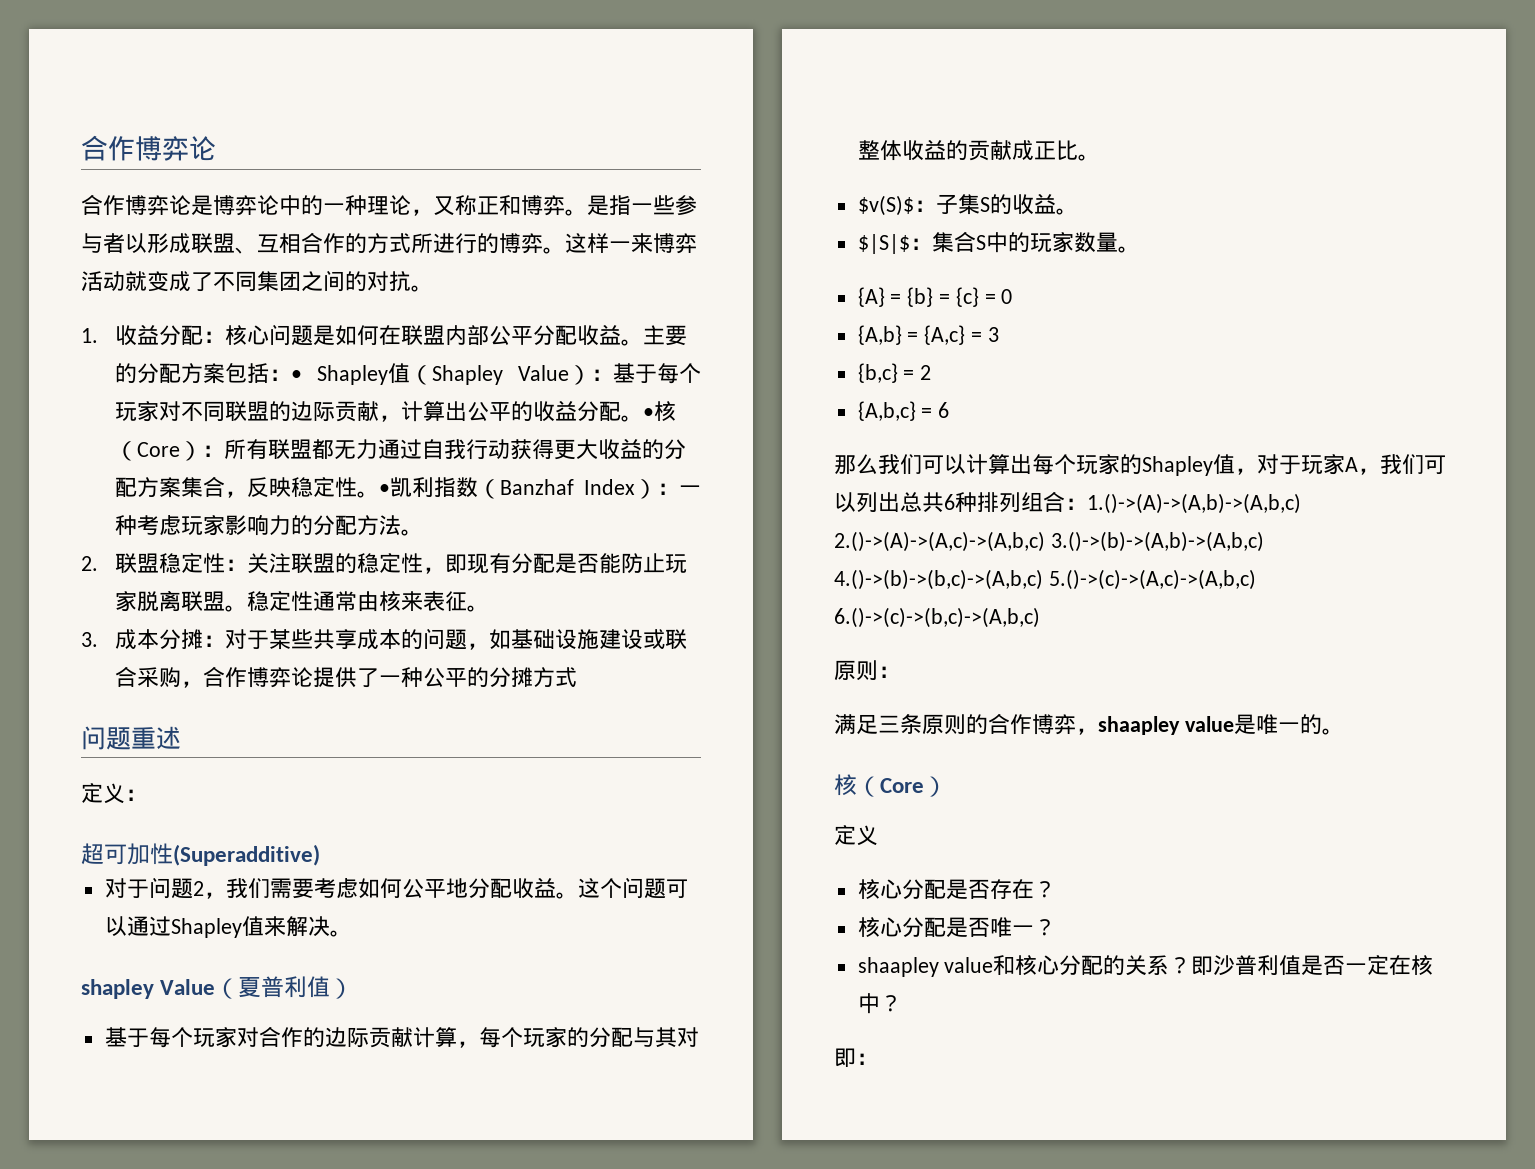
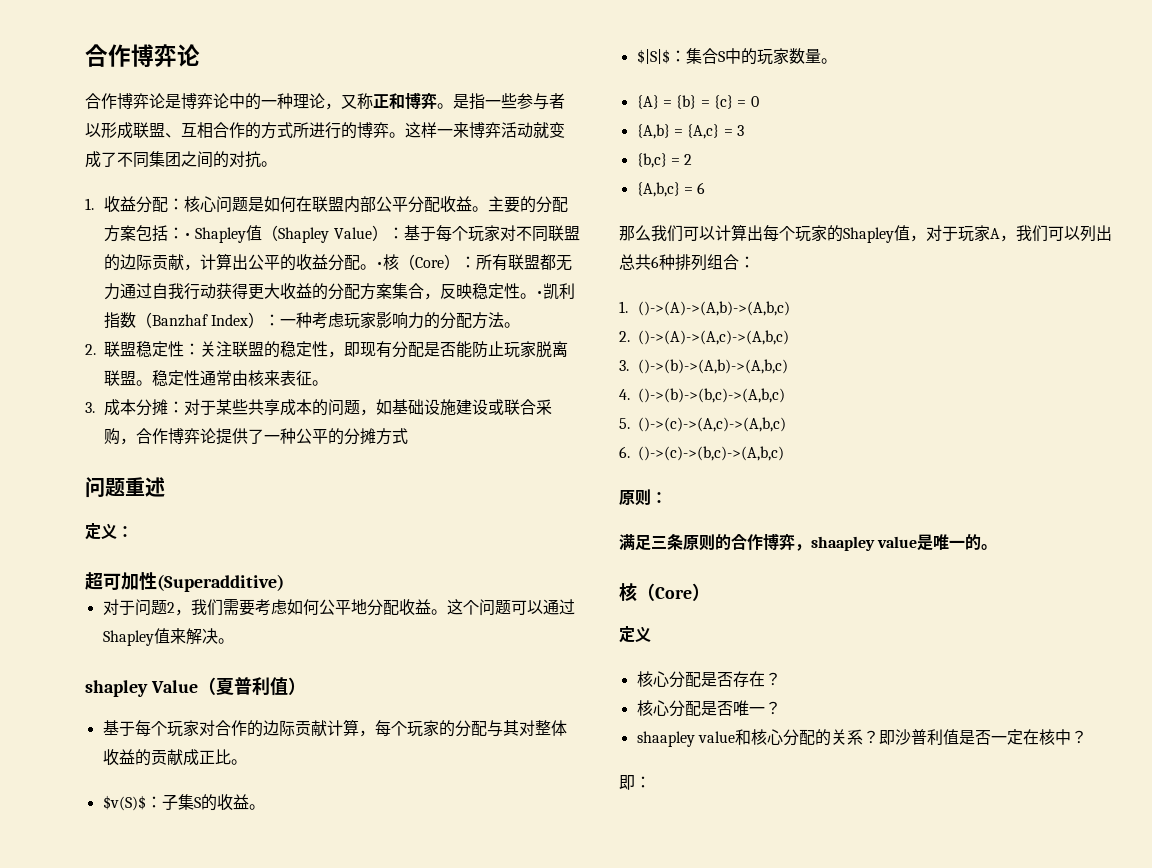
- 那么我们可以计算出每个玩家的Shapley值，对于玩家A，我们可以列出总共6种排列组合：1.()->(A)->(A,b)->(A,b,c) 2.()->(A)->(A,c)->(A,b,c) 3.()->(b)->(A,b)->(A,b,c) 4.()->(b)->(b,c)->(A,b,c) 5.()->(c)->(A,c)->(A,b,c) 6.()->(c)->(b,c)->(A,b,c)
+ 那么我们可以计算出每个玩家的Shapley值，对于玩家A，我们可以列出总共6种排列组合：
+ 1. ()->(A)->(A,b)->(A,b,c)
+ 2. ()->(A)->(A,c)->(A,b,c)
+ 3. ()->(b)->(A,b)->(A,b,c)
+ 4. ()->(b)->(b,c)->(A,b,c)
+ 5. ()->(c)->(A,c)->(A,b,c)
+ 6. ()->(c)->(b,c)->(A,b,c)

